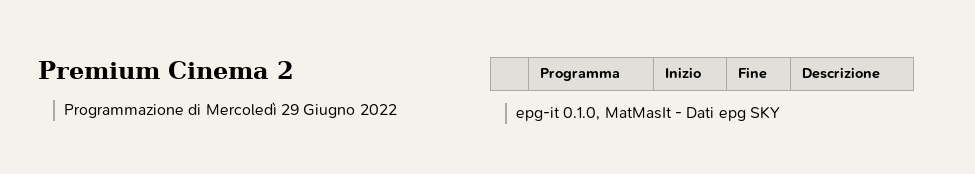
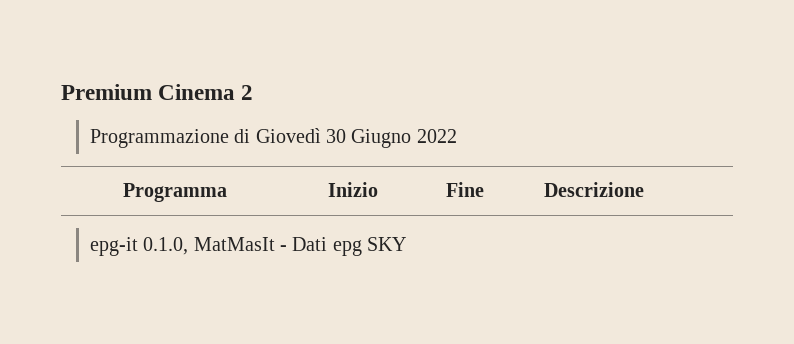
- Programmazione di Mercoledì 29 Giugno 2022
+ Programmazione di Giovedì 30 Giugno 2022

